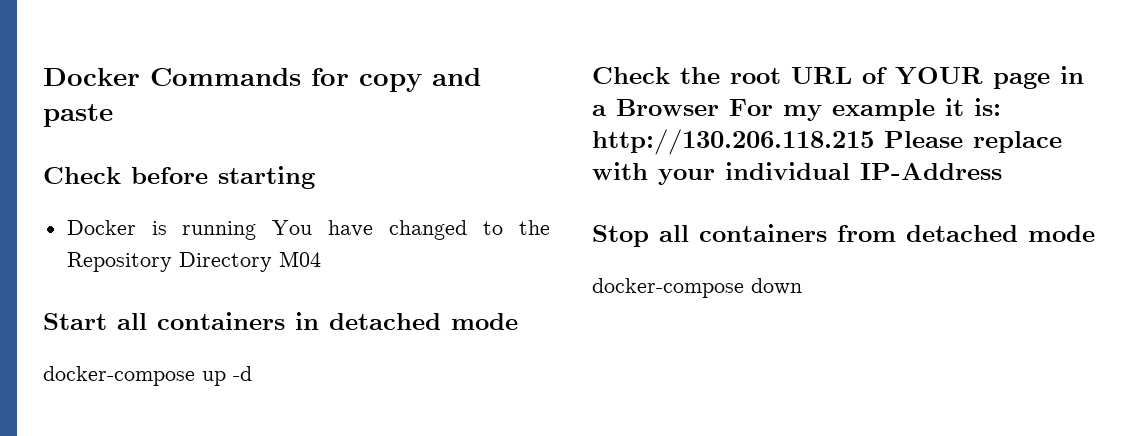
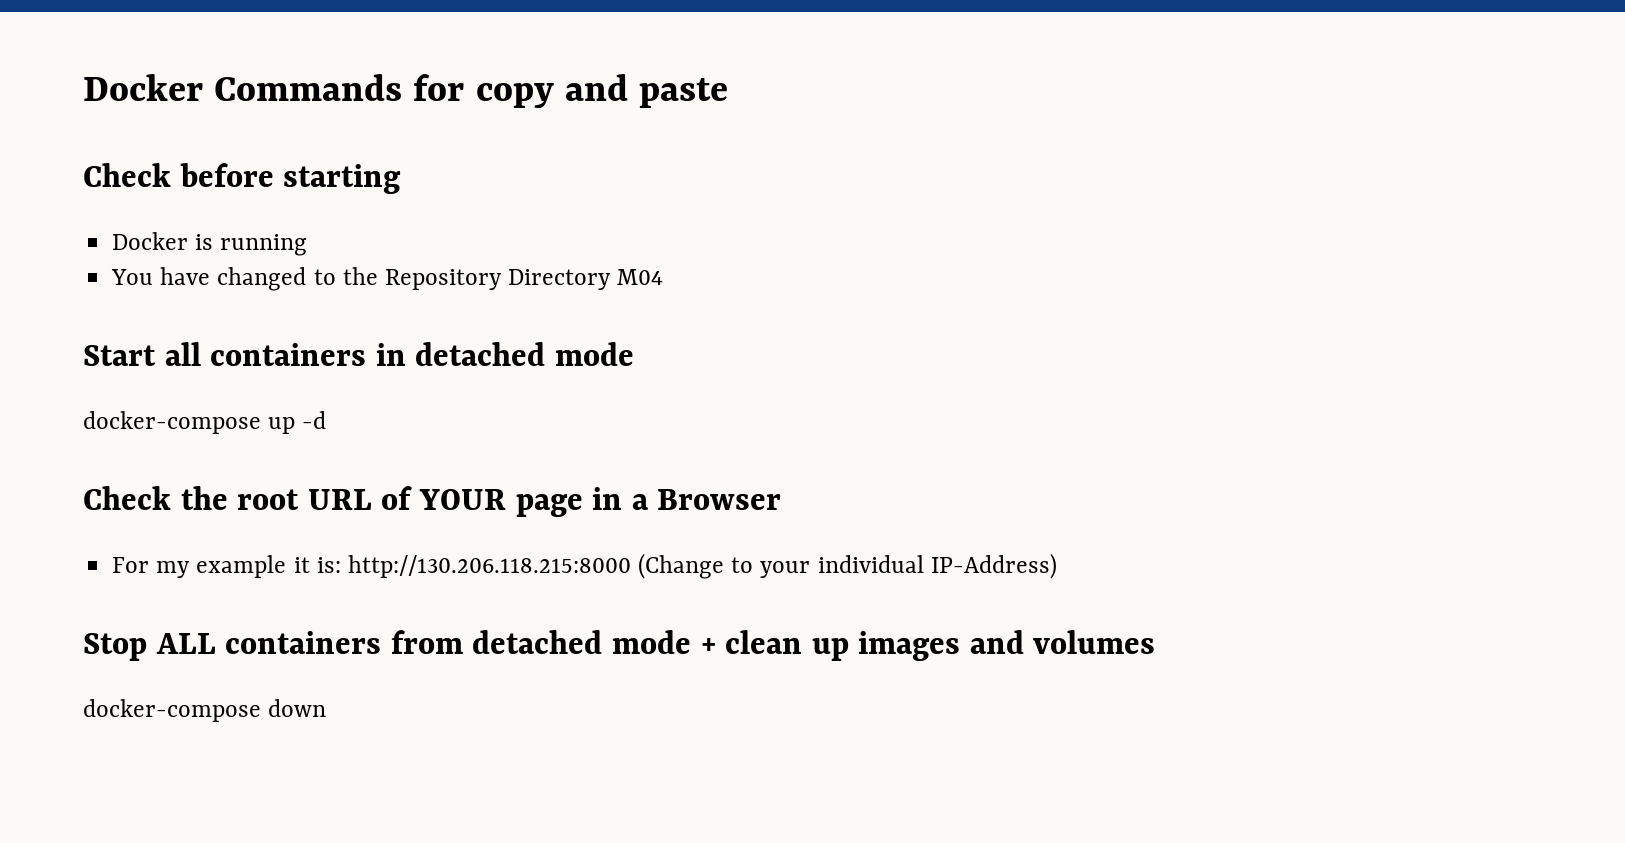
- Docker is running You have changed to the Repository Directory M04
+ Docker is running
+ You have changed to the Repository Directory M04
- Check the root URL of YOUR page in a Browser For my example it is: http://130.206.118.215 Please replace with your individual IP-Address
+ Check the root URL of YOUR page in a Browser
+ For my example it is: http://130.206.118.215:8000 (Change to your individual IP-Address)
- Stop all containers from detached mode
+ Stop ALL containers from detached mode + clean up images and volumes

